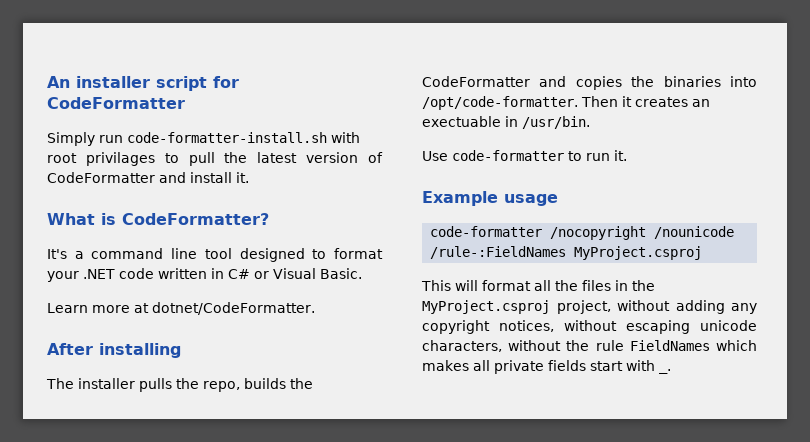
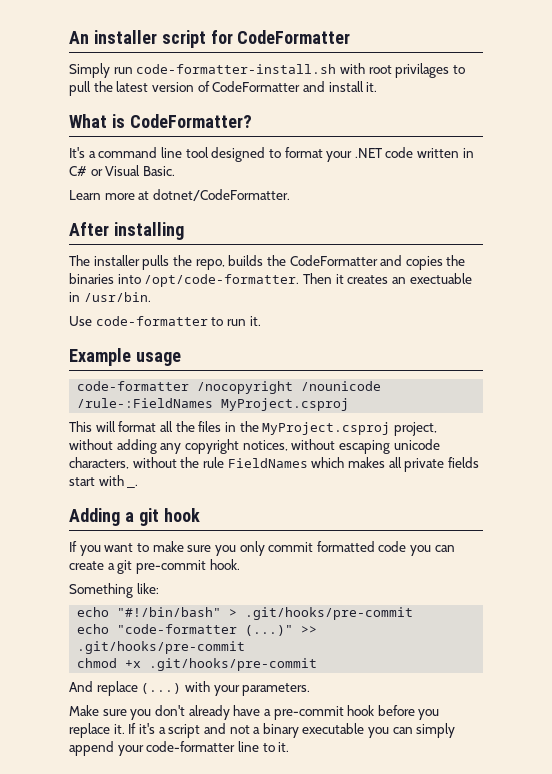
+ Adding a git hook
+ If you want to make sure you only commit formatted code you can create a git pre-commit hook.
+ Something like:
+ echo "#!/bin/bash" > .git/hooks/pre-commit
+ echo "code-formatter (...)" >> .git/hooks/pre-commit
+ chmod +x .git/hooks/pre-commit
+ And replace (...) with your parameters.
+ Make sure you don't already have a pre-commit hook before you replace it. If it's a script and not a binary executable you can simply append your code-formatter line to it.

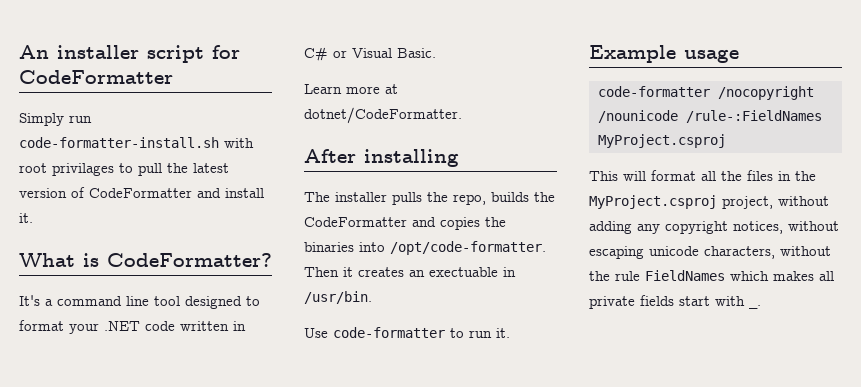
- Adding a git hook
- If you want to make sure you only commit formatted code you can create a git pre-commit hook.
- Something like:
- echo "#!/bin/bash" > .git/hooks/pre-commit
- echo "code-formatter (...)" >> .git/hooks/pre-commit
- chmod +x .git/hooks/pre-commit
- And replace (...) with your parameters.
- Make sure you don't already have a pre-commit hook before you replace it. If it's a script and not a binary executable you can simply append your code-formatter line to it.

